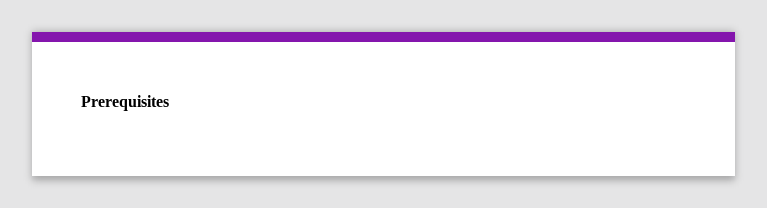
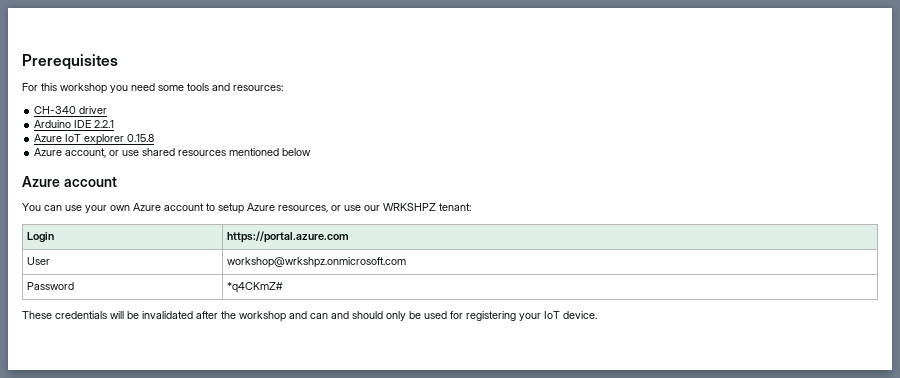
+ For this workshop you need some tools and resources:
+ CH-340 driver
+ Arduino IDE 2.2.1
+ Azure IoT explorer 0.15.8
+ Azure account, or use shared resources mentioned below
+ Azure account
+ You can use your own Azure account to setup Azure resources, or use our WRKSHPZ tenant:
+ Login | https://portal.azure.com
+ User | workshop@wrkshpz.onmicrosoft.com
+ Password | *q4CKmZ#
+ These credentials will be invalidated after the workshop and can and should only be used for registering your IoT device.

